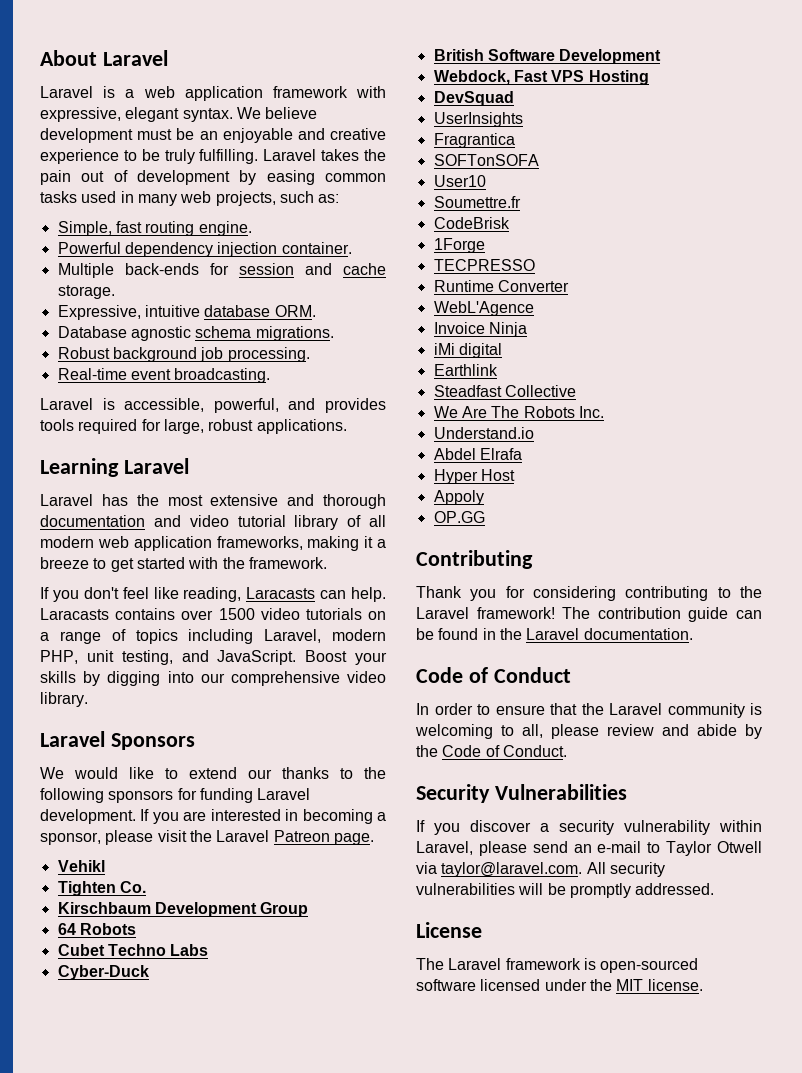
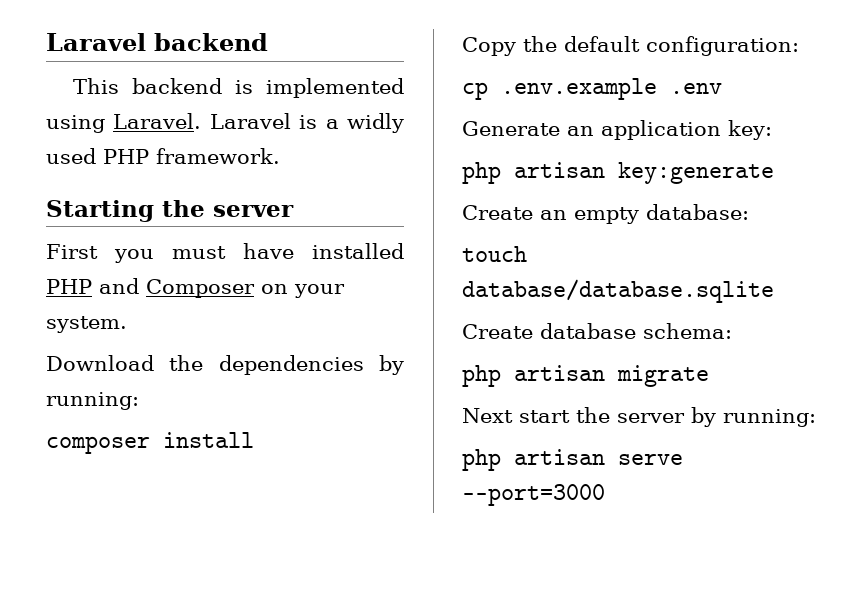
- About Laravel
- Laravel is a web application framework with expressive, elegant syntax. We believe development must be an enjoyable and creative experience to be truly fulfilling. Laravel takes the pain out of development by easing common tasks used in many web projects, such as:
- Simple, fast routing engine.
- Powerful dependency injection container.
- Multiple back-ends for session and cache storage.
- Expressive, intuitive database ORM.
- Database agnostic schema migrations.
- Robust background job processing.
- Real-time event broadcasting.
- Laravel is accessible, powerful, and provides tools required for large, robust applications.
- Learning Laravel
- Laravel has the most extensive and thorough documentation and video tutorial library of all modern web application frameworks, making it a breeze to get started with the framework.
- If you don't feel like reading, Laracasts can help. Laracasts contains over 1500 video tutorials on a range of topics including Laravel, modern PHP, unit testing, and JavaScript. Boost your skills by digging into our comprehensive video library.
- Laravel Sponsors
- We would like to extend our thanks to the following sponsors for funding Laravel development. If you are interested in becoming a sponsor, please visit the Laravel Patreon page.
- Vehikl
- Tighten Co.
- Kirschbaum Development Group
- 64 Robots
- Cubet Techno Labs
- Cyber-Duck
- British Software Development
- Webdock, Fast VPS Hosting
- DevSquad
- UserInsights
- Fragrantica
- SOFTonSOFA
- User10
- Soumettre.fr
- CodeBrisk
- 1Forge
- TECPRESSO
- Runtime Converter
- WebL'Agence
- Invoice Ninja
- iMi digital
- Earthlink
- Steadfast Collective
- We Are The Robots Inc.
- Understand.io
- Abdel Elrafa
- Hyper Host
- Appoly
- OP.GG
- Contributing
- Thank you for considering contributing to the Laravel framework! The contribution guide can be found in the Laravel documentation.
- Code of Conduct
- In order to ensure that the Laravel community is welcoming to all, please review and abide by the Code of Conduct.
- Security Vulnerabilities
- If you discover a security vulnerability within Laravel, please send an e-mail to Taylor Otwell via taylor@laravel.com. All security vulnerabilities will be promptly addressed.
- License
- The Laravel framework is open-sourced software licensed under the MIT license.
+ Laravel backend
+ This backend is implemented using Laravel. Laravel is a widly used PHP framework.
+ Starting the server
+ First you must have installed PHP and Composer on your system.
+ Download the dependencies by running:
+ composer install
+ Copy the default configuration:
+ cp .env.example .env
+ Generate an application key:
+ php artisan key:generate
+ Create an empty database:
+ touch database/database.sqlite
+ Create database schema:
+ php artisan migrate
+ Next start the server by running:
+ php artisan serve --port=3000

